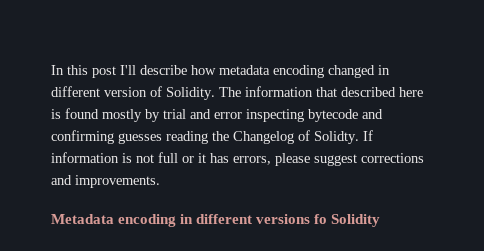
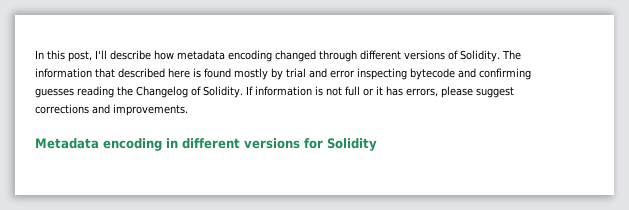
- In this post I'll describe how metadata encoding changed in different version of Solidity.
+ In this post, I'll describe how metadata encoding changed through different versions of Solidity.
- The information that described here is found mostly by trial and error inspecting bytecode and confirming guesses reading the Changelog of Solidty.
+ The information that described here is found mostly by trial and error inspecting bytecode and confirming guesses reading the Changelog of Solidity.
- Metadata encoding in different versions fo Solidity
+ Metadata encoding in different versions for Solidity

